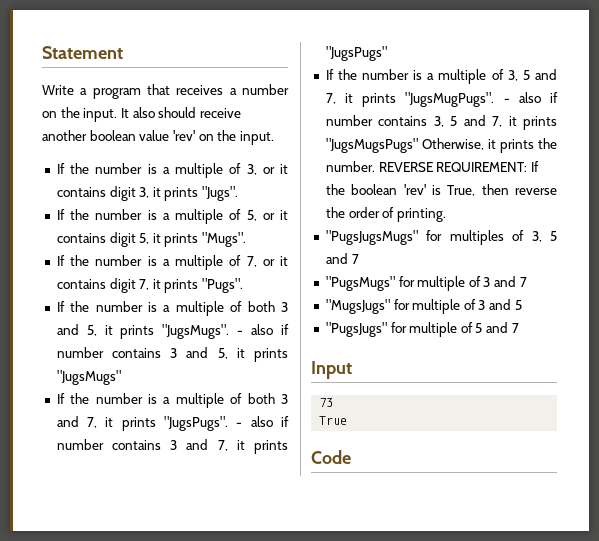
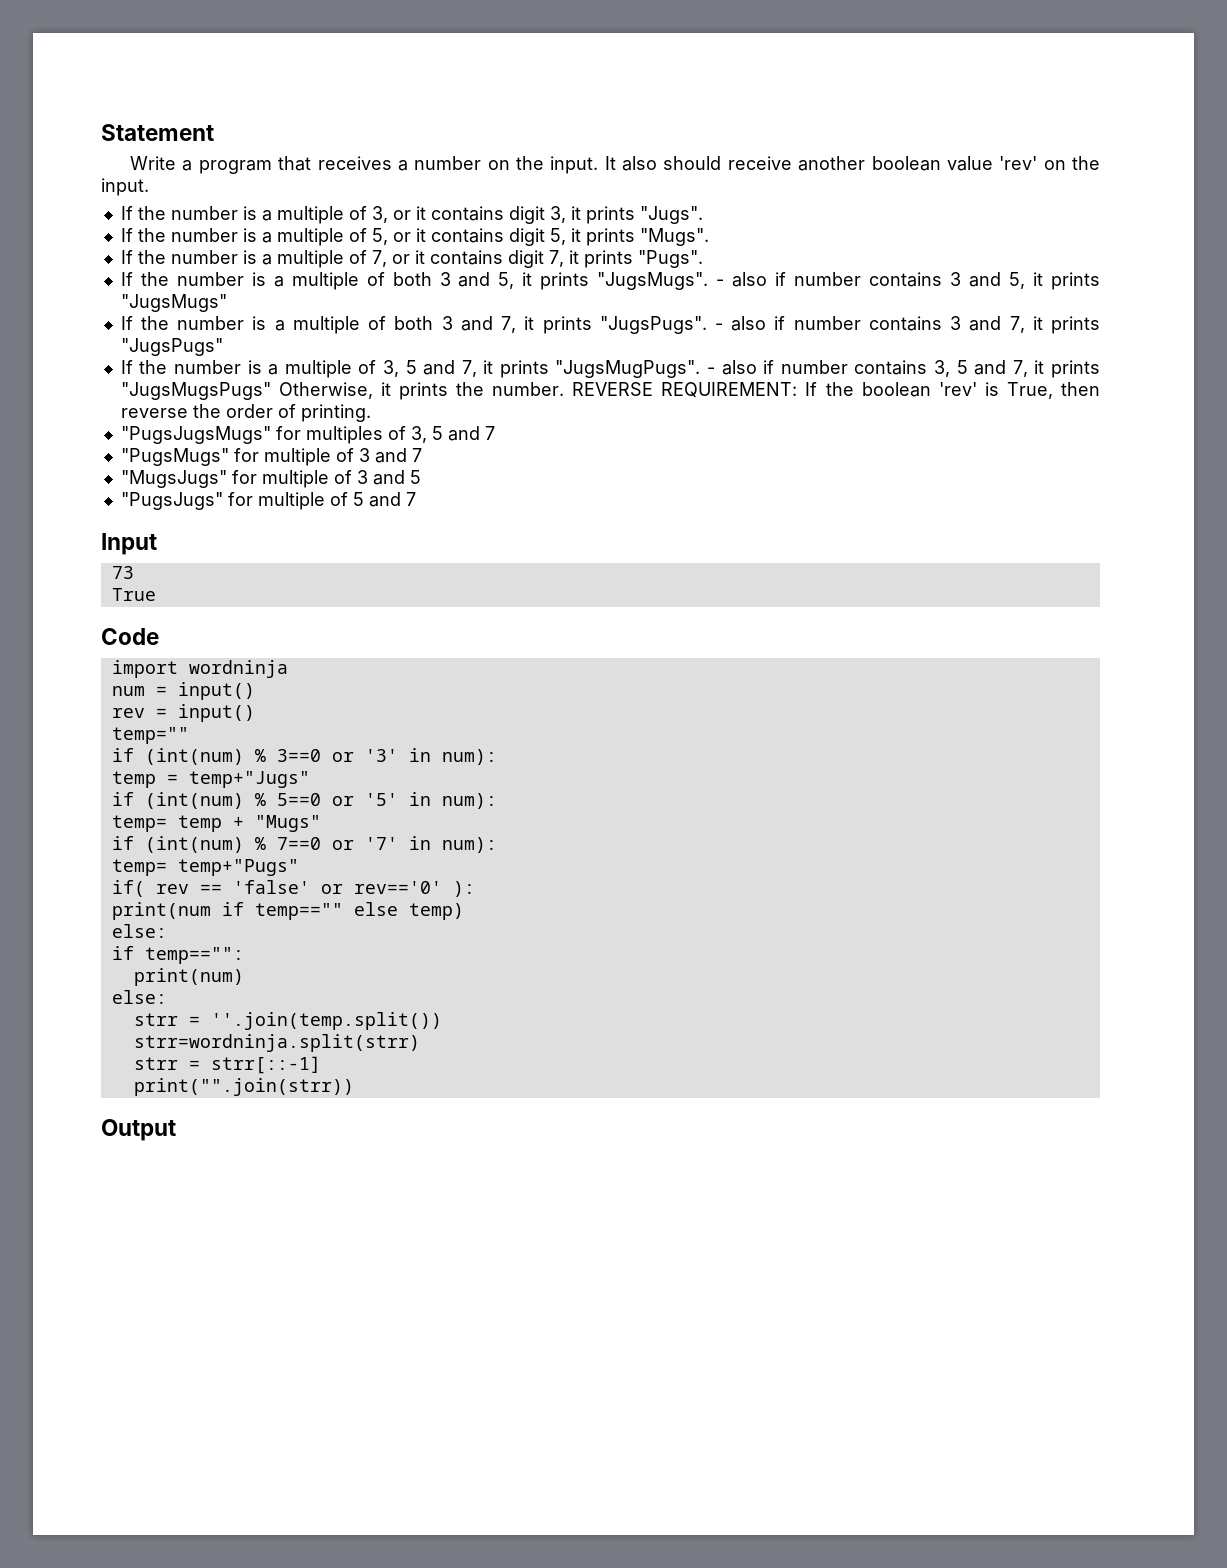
+ import wordninja
+ num = input()
+ rev = input()
+ temp=""
+ if (int(num) % 3==0 or '3' in num):
+ temp = temp+"Jugs"
+ if (int(num) % 5==0 or '5' in num):
+ temp= temp + "Mugs"
+ if (int(num) % 7==0 or '7' in num):
+ temp= temp+"Pugs"
+ if( rev == 'false' or rev=='0' ):
+ print(num if temp=="" else temp)
+ else:
+ if temp=="":
+ print(num)
+ else:
+ strr = ''.join(temp.split())
+ strr=wordninja.split(strr)
+ strr = strr[::-1]
+ print("".join(strr))
+ Output

